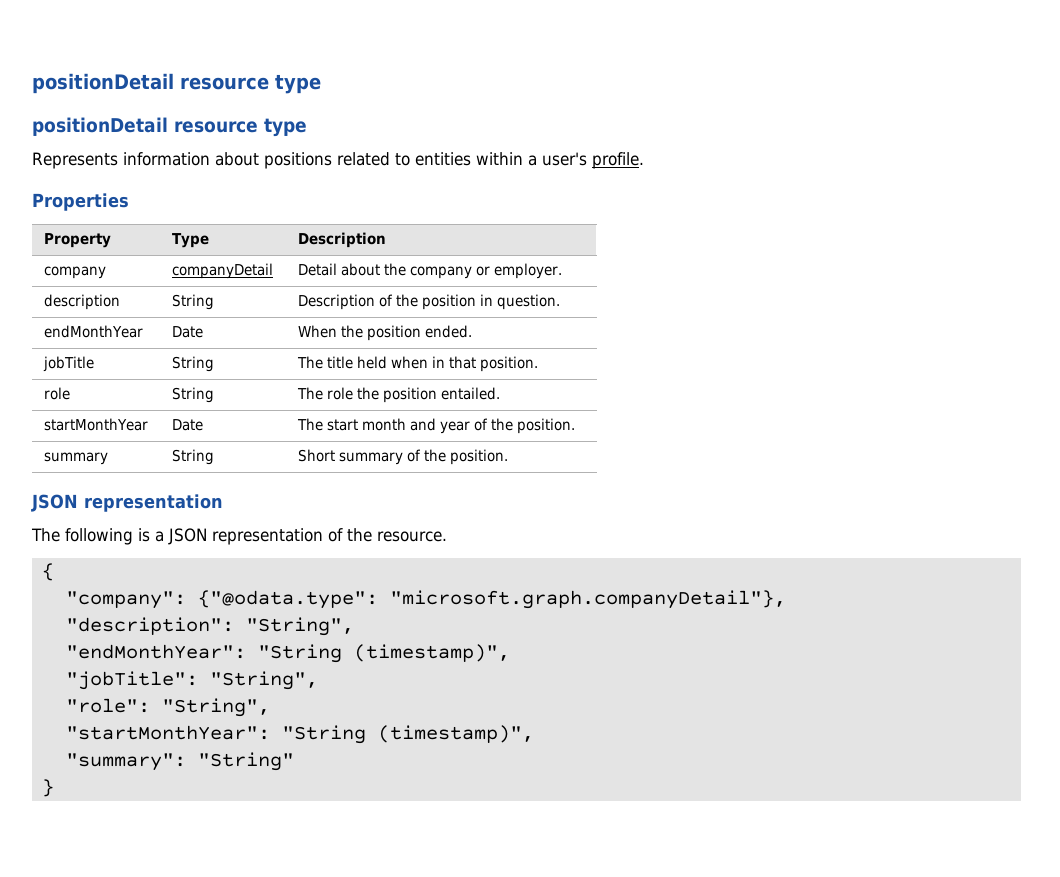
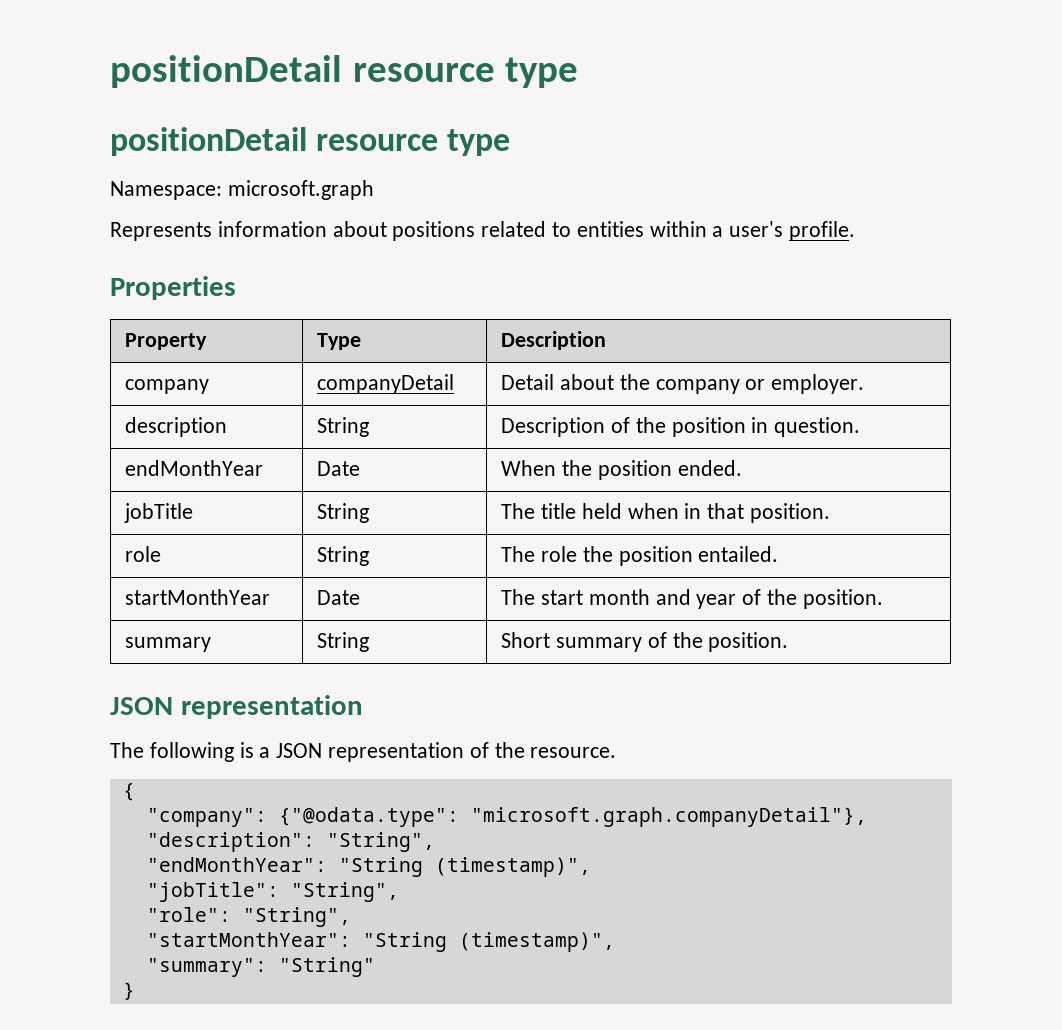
+ Namespace: microsoft.graph

